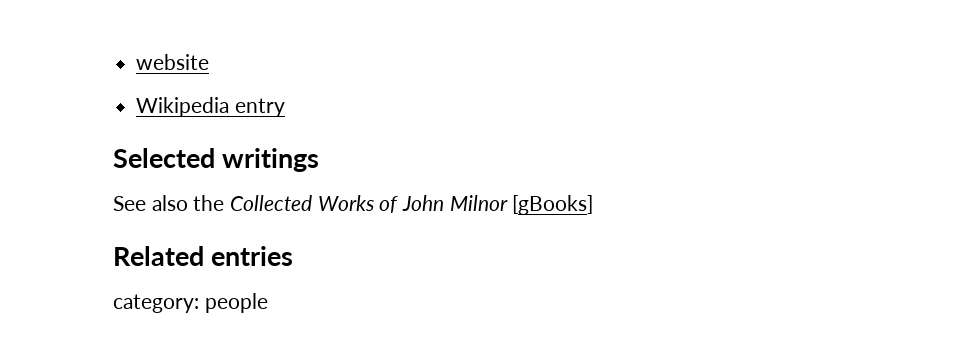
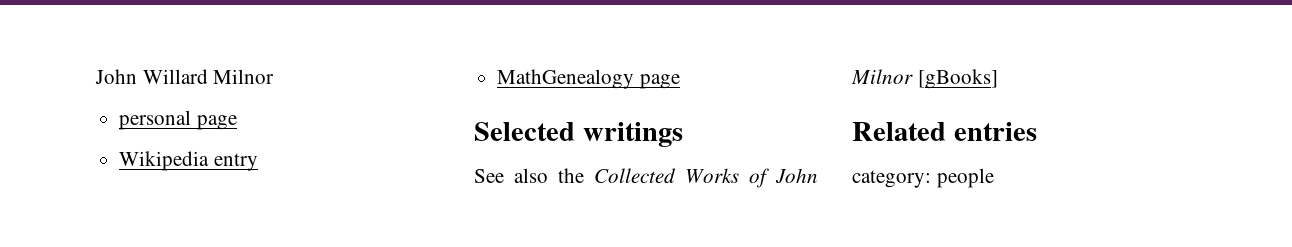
- website
+ John Willard Milnor
+ personal page
+ MathGenealogy page

